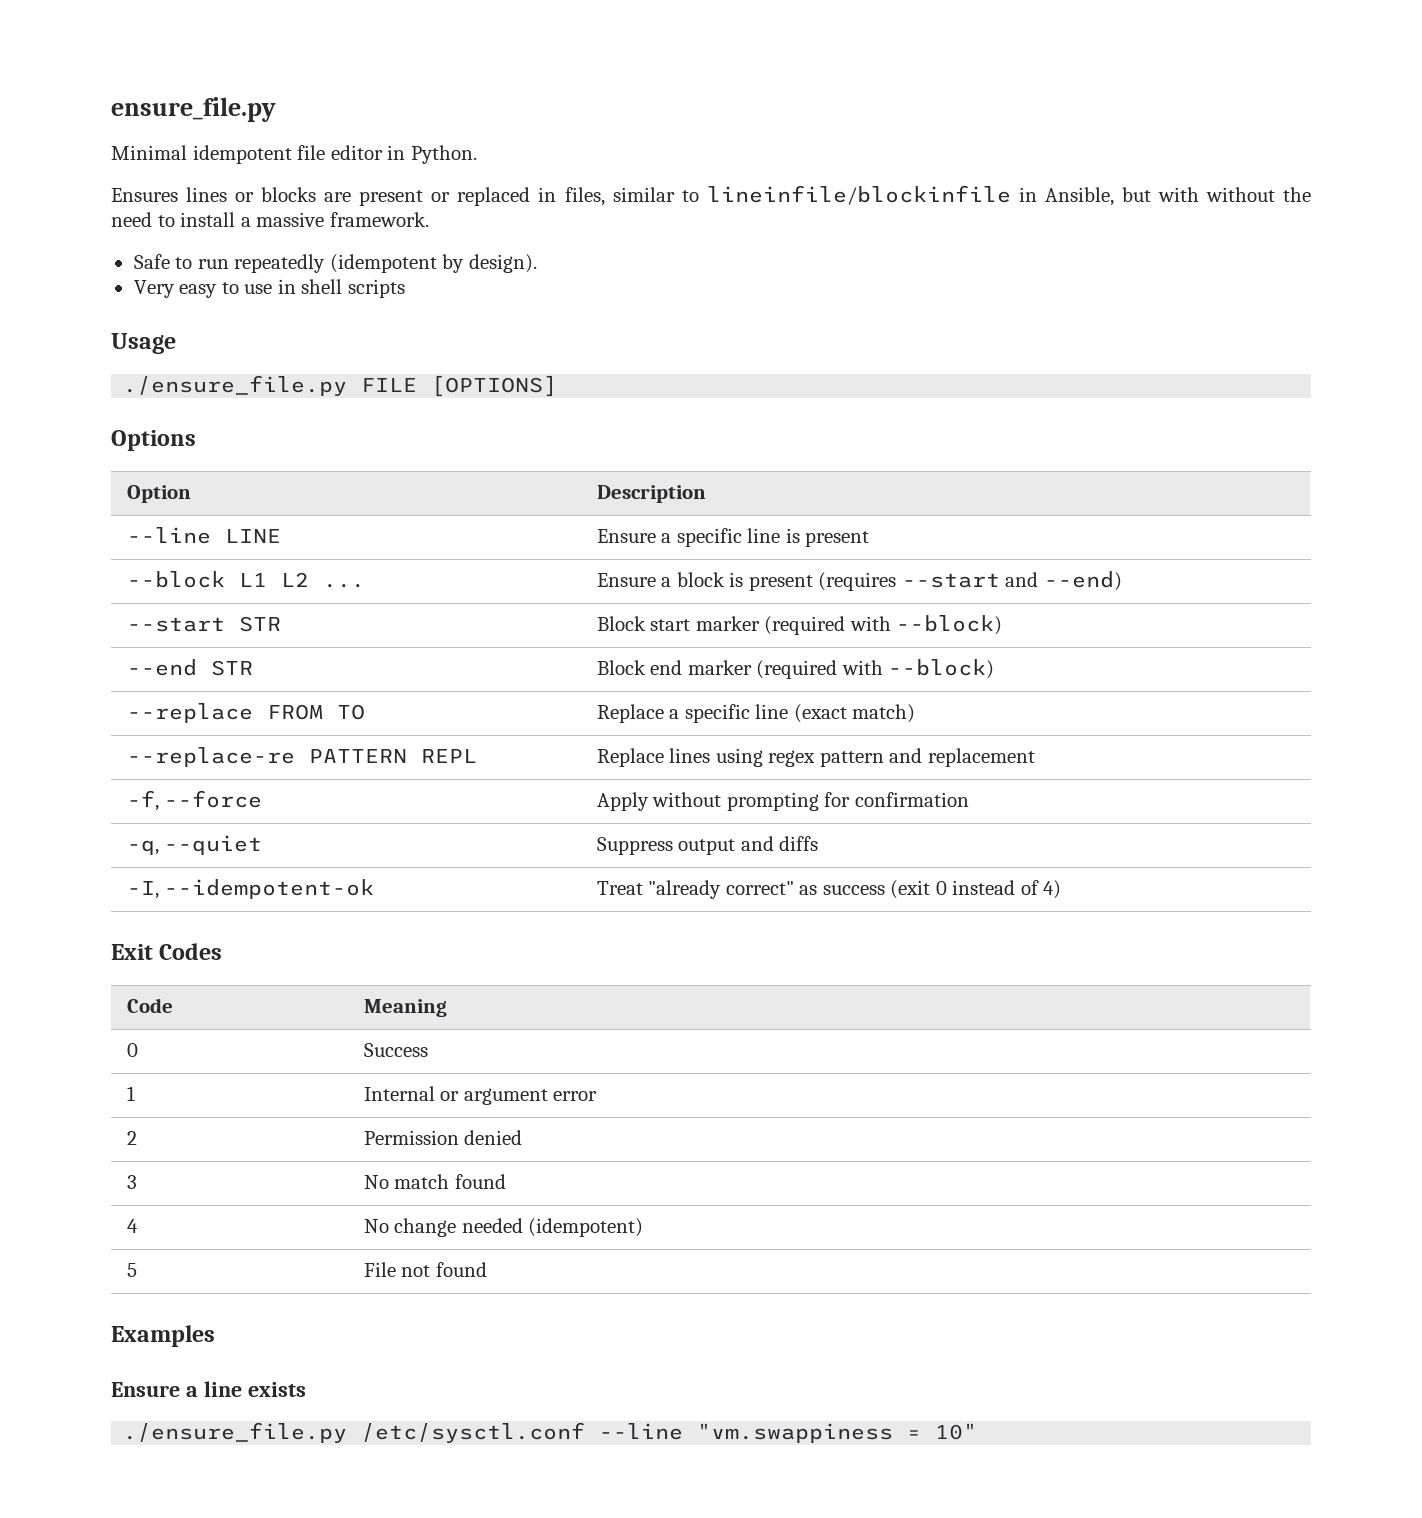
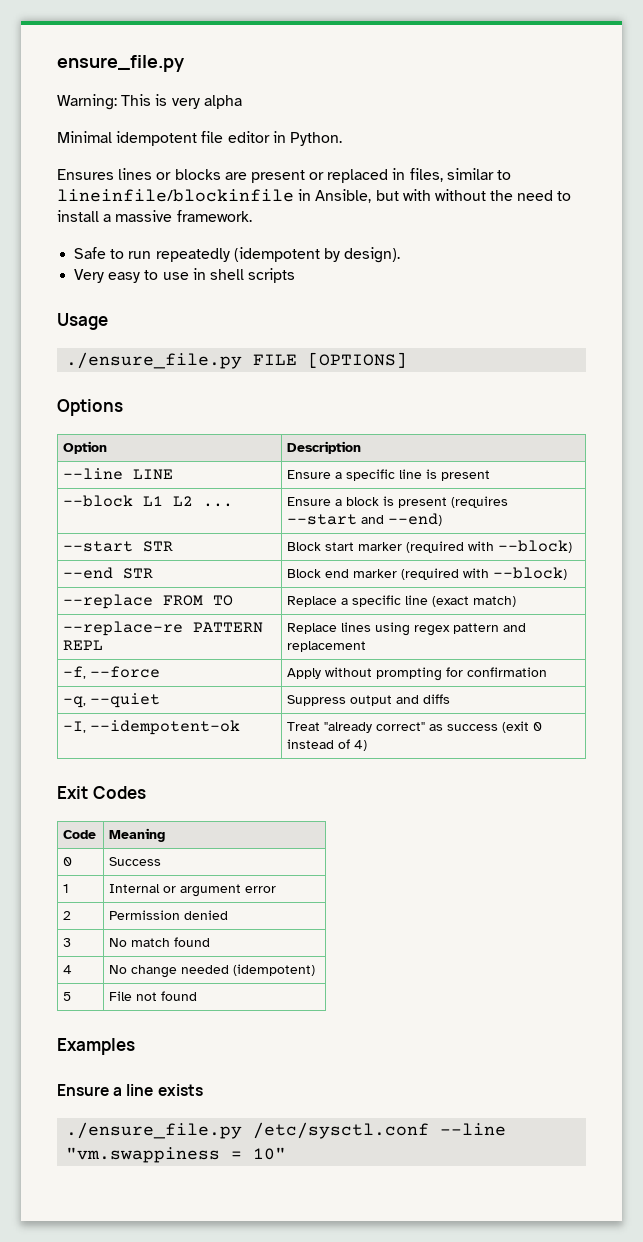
+ Warning: This is very alpha

